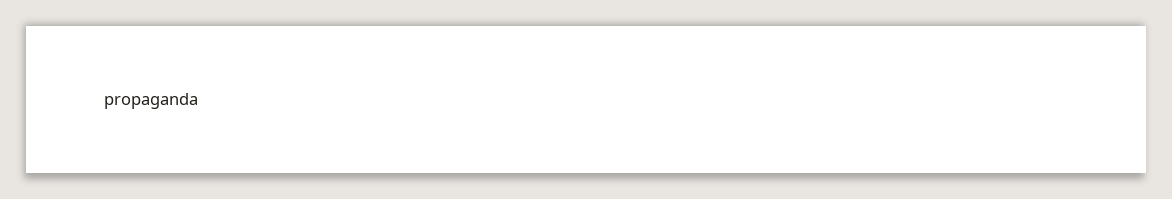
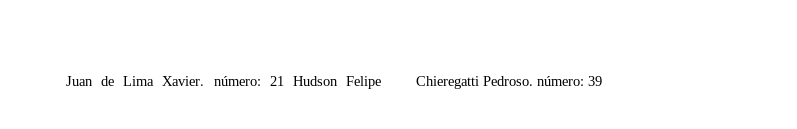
- propaganda
+ Juan de Lima Xavier. número: 21 Hudson Felipe Chieregatti Pedroso. número: 39

